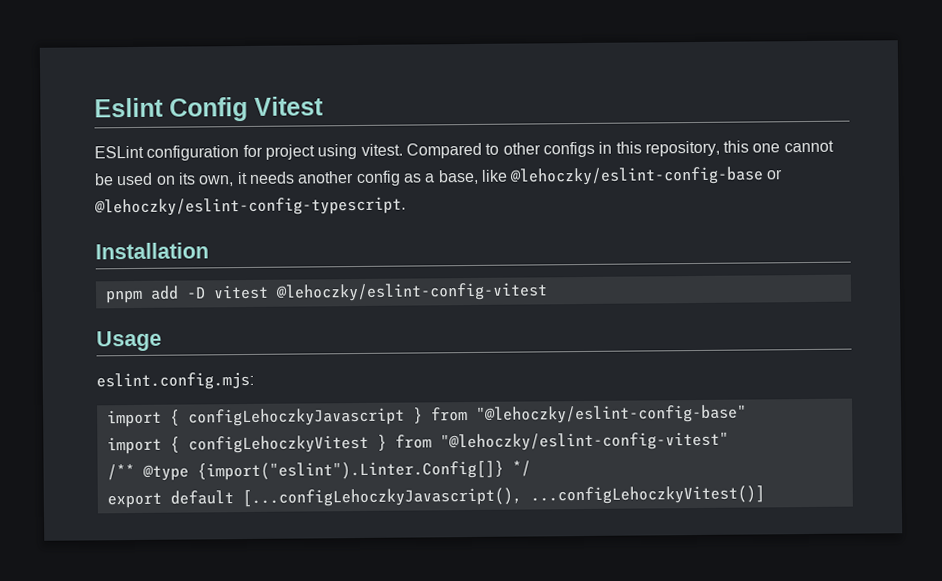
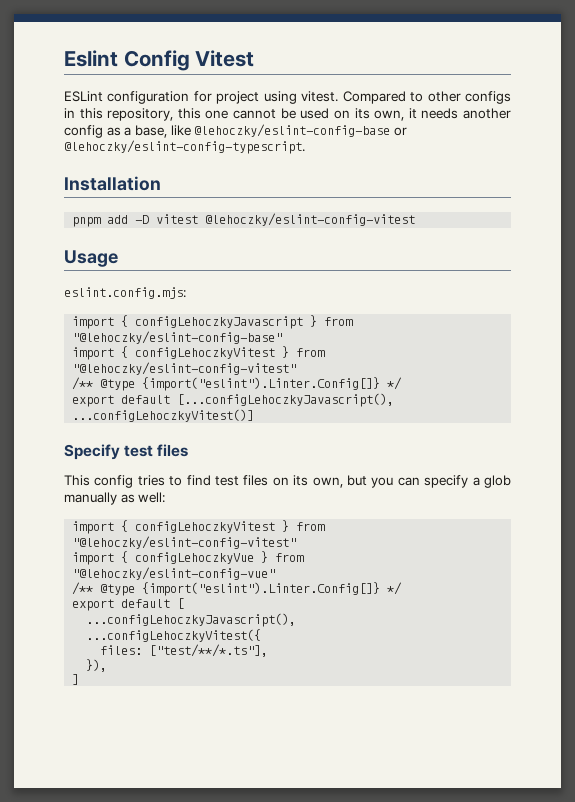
+ Specify test files
+ This config tries to find test files on its own, but you can specify a glob manually as well:
+ import { configLehoczkyVitest } from "@lehoczky/eslint-config-vitest"
+ import { configLehoczkyVue } from "@lehoczky/eslint-config-vue"
+ /** @type {import("eslint").Linter.Config[]} */
+ export default [
+ ...configLehoczkyJavascript(),
+ ...configLehoczkyVitest({
+ files: ["test/**/*.ts"],
+ }),
+ ]

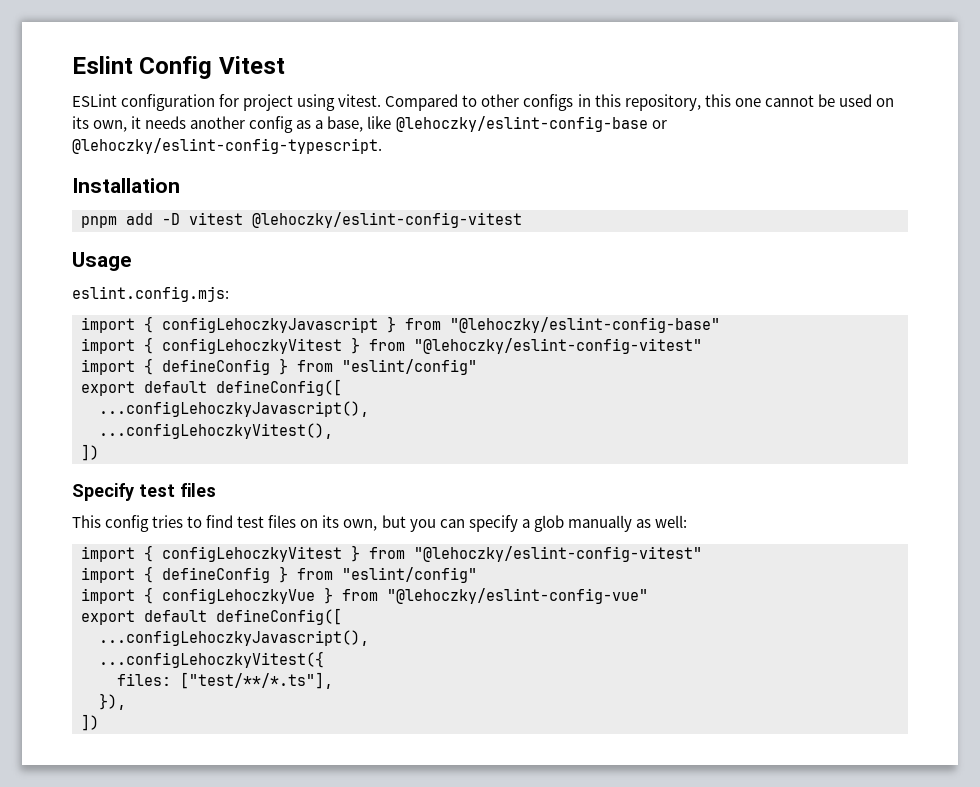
  import { configLehoczkyJavascript } from "@lehoczky/eslint-config-base"
  import { configLehoczkyVitest } from "@lehoczky/eslint-config-vitest"
- /** @type {import("eslint").Linter.Config[]} */
- export default [...configLehoczkyJavascript(), ...configLehoczkyVitest()]
+ import { defineConfig } from "eslint/config"
+ export default defineConfig([
+ ...configLehoczkyJavascript(),
+ ...configLehoczkyVitest(),
+ ])
  This config tries to find test files on its own, but you can specify a glob manually as well:
  import { configLehoczkyVitest } from "@lehoczky/eslint-config-vitest"
+ import { defineConfig } from "eslint/config"
  import { configLehoczkyVue } from "@lehoczky/eslint-config-vue"
- /** @type {import("eslint").Linter.Config[]} */
- export default [
+ export default defineConfig([
  }),
- ]
+ ])

